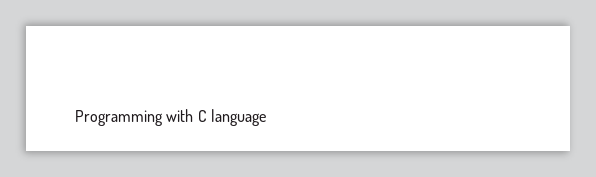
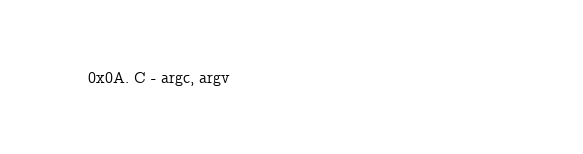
- Programming with C language
+ 0x0A. C - argc, argv

